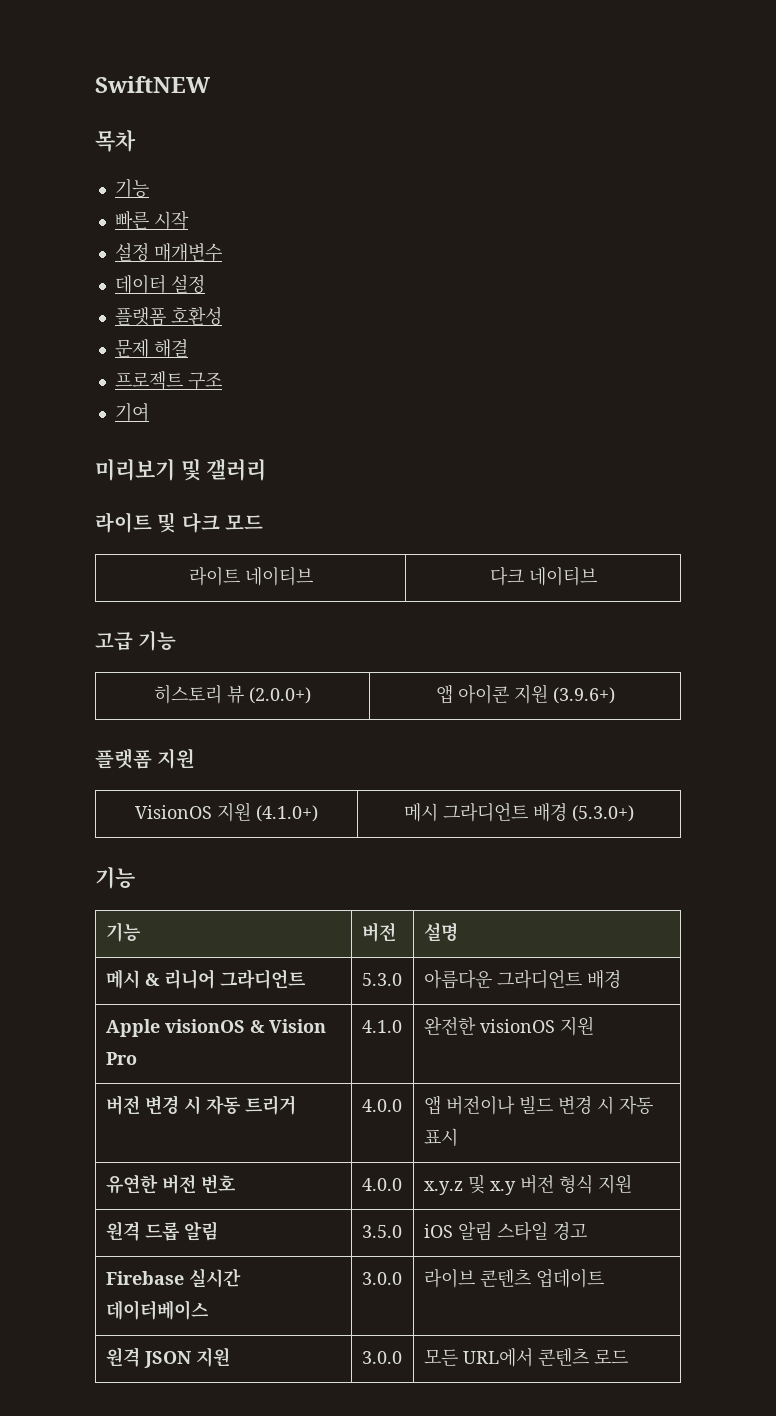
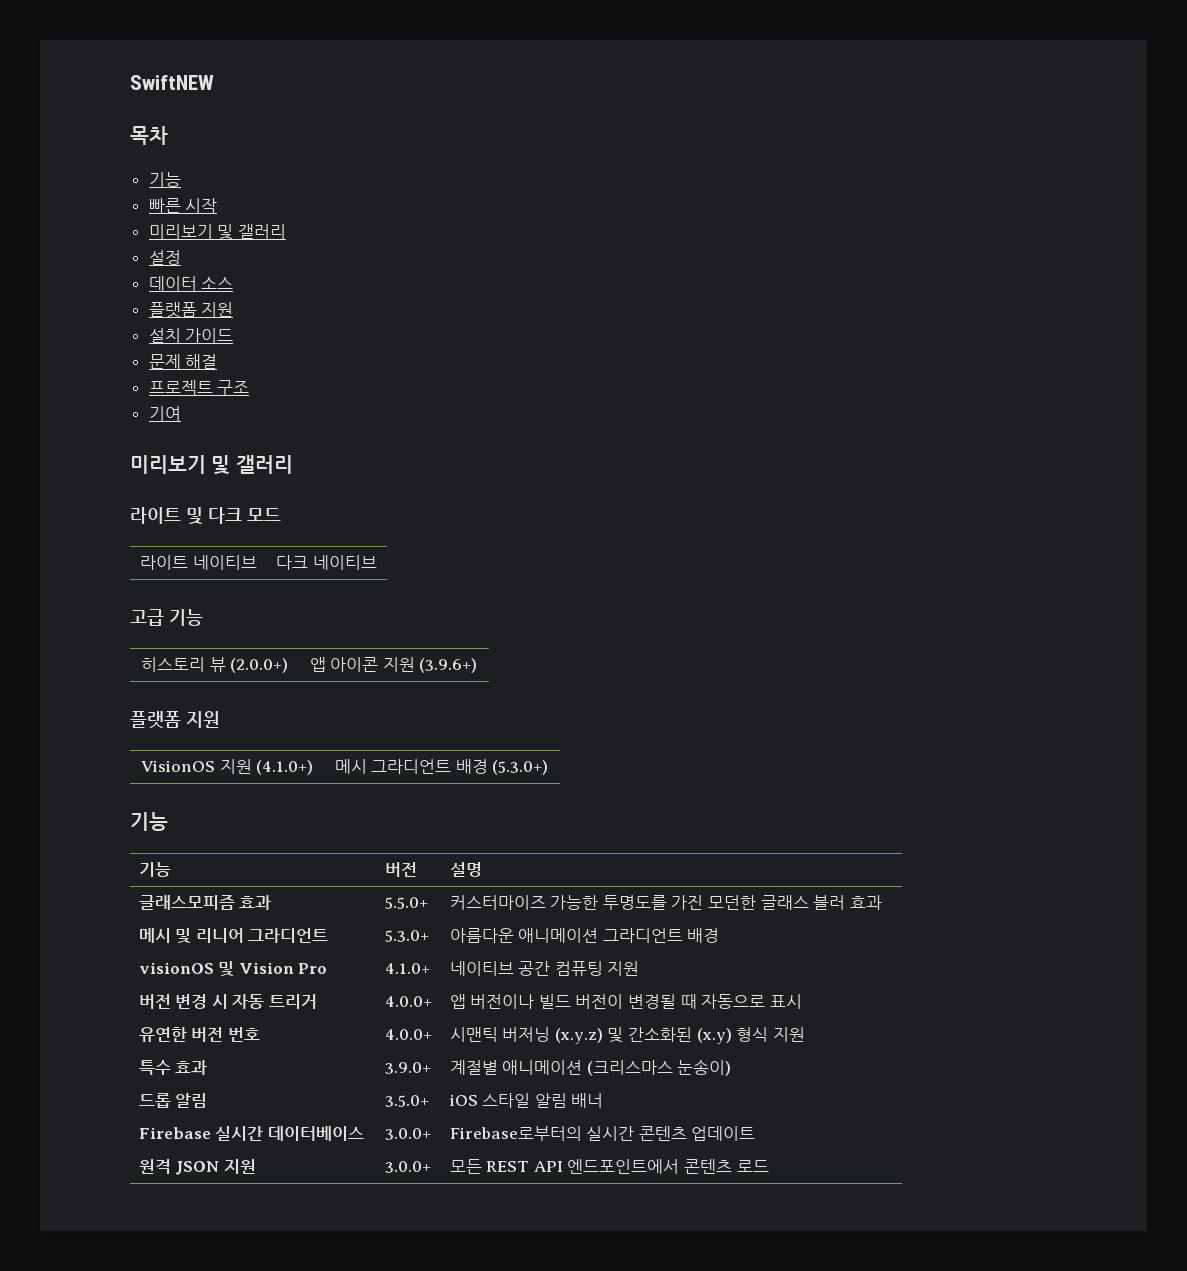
  빠른 시작
- 설정 매개변수
+ 미리보기 및 갤러리
+ 설정
- 데이터 설정
- 플랫폼 호환성
+ 데이터 소스
+ 플랫폼 지원
+ 설치 가이드
- 메시 & 리니어 그라디언트 | 5.3.0 | 아름다운 그라디언트 배경
+ 글래스모피즘 효과 | 5.5.0+ | 커스터마이즈 가능한 투명도를 가진 모던한 글래스 블러 효과
+ 메시 및 리니어 그라디언트 | 5.3.0+ | 아름다운 애니메이션 그라디언트 배경
- Apple visionOS & Vision Pro | 4.1.0 | 완전한 visionOS 지원
+ visionOS 및 Vision Pro | 4.1.0+ | 네이티브 공간 컴퓨팅 지원
- 버전 변경 시 자동 트리거 | 4.0.0 | 앱 버전이나 빌드 변경 시 자동 표시
+ 버전 변경 시 자동 트리거 | 4.0.0+ | 앱 버전이나 빌드 버전이 변경될 때 자동으로 표시
- 유연한 버전 번호 | 4.0.0 | x.y.z 및 x.y 버전 형식 지원
- 원격 드롭 알림 | 3.5.0 | iOS 알림 스타일 경고
+ 유연한 버전 번호 | 4.0.0+ | 시맨틱 버저닝 (x.y.z) 및 간소화된 (x.y) 형식 지원
+ 특수 효과 | 3.9.0+ | 계절별 애니메이션 (크리스마스 눈송이)
+ 드롭 알림 | 3.5.0+ | iOS 스타일 알림 배너
- Firebase 실시간 데이터베이스 | 3.0.0 | 라이브 콘텐츠 업데이트
+ Firebase 실시간 데이터베이스 | 3.0.0+ | Firebase로부터의 실시간 콘텐츠 업데이트
- 원격 JSON 지원 | 3.0.0 | 모든 URL에서 콘텐츠 로드
+ 원격 JSON 지원 | 3.0.0+ | 모든 REST API 엔드포인트에서 콘텐츠 로드

